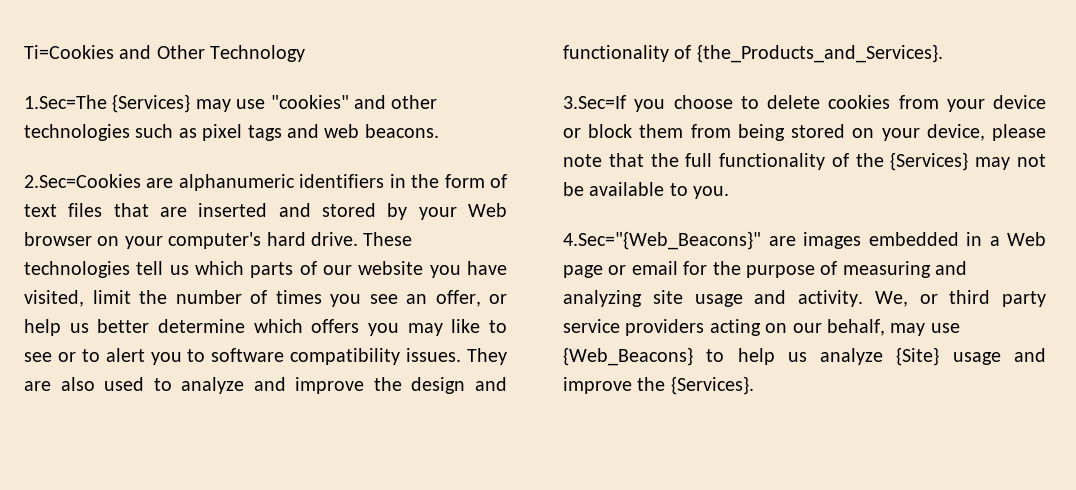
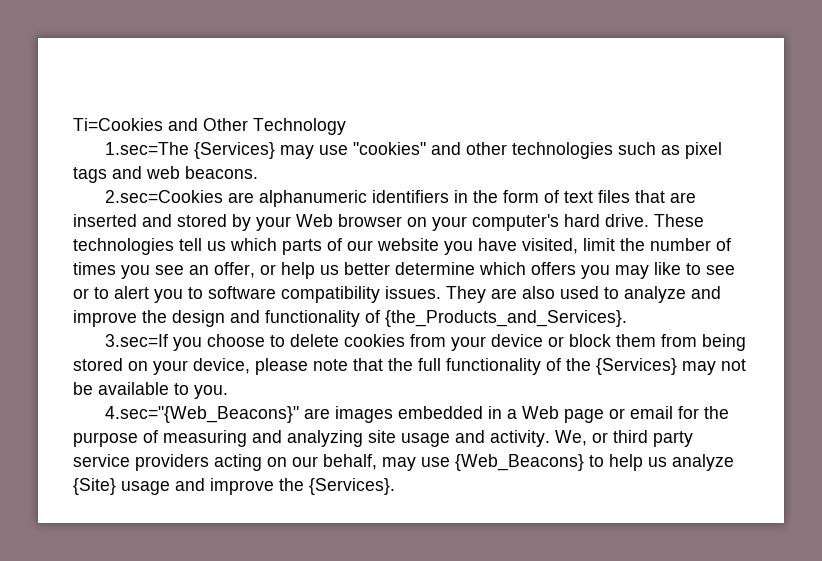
- 1.Sec=The {Services} may use "cookies" and other technologies such as pixel tags and web beacons.
+ 1.sec=The {Services} may use "cookies" and other technologies such as pixel tags and web beacons.
- 2.Sec=Cookies are alphanumeric identifiers in the form of text files that are inserted and stored by your Web browser on your computer's hard drive.
+ 2.sec=Cookies are alphanumeric identifiers in the form of text files that are inserted and stored by your Web browser on your computer's hard drive.
- 3.Sec=If you choose to delete cookies from your device or block them from being stored on your device, please note that the full functionality of the {Services} may not be available to you.
+ 3.sec=If you choose to delete cookies from your device or block them from being stored on your device, please note that the full functionality of the {Services} may not be available to you.
- 4.Sec="{Web_Beacons}" are images embedded in a Web page or email for the purpose of measuring and analyzing site usage and activity.
+ 4.sec="{Web_Beacons}" are images embedded in a Web page or email for the purpose of measuring and analyzing site usage and activity.

